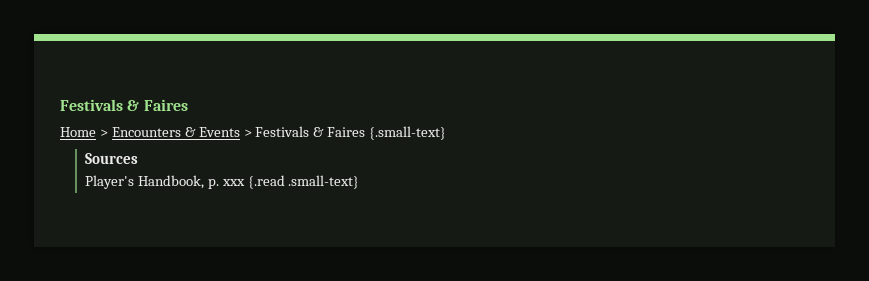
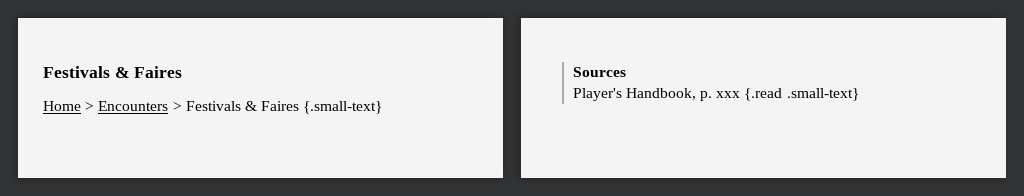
- Home > Encounters & Events > Festivals & Faires {.small-text}
+ Home > Encounters > Festivals & Faires {.small-text}

